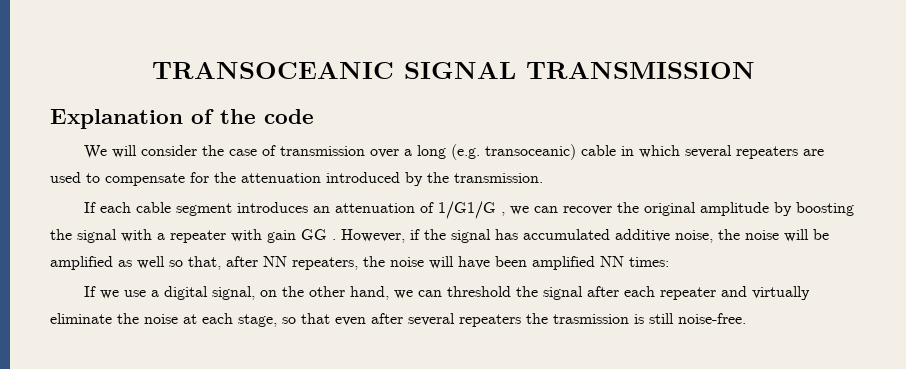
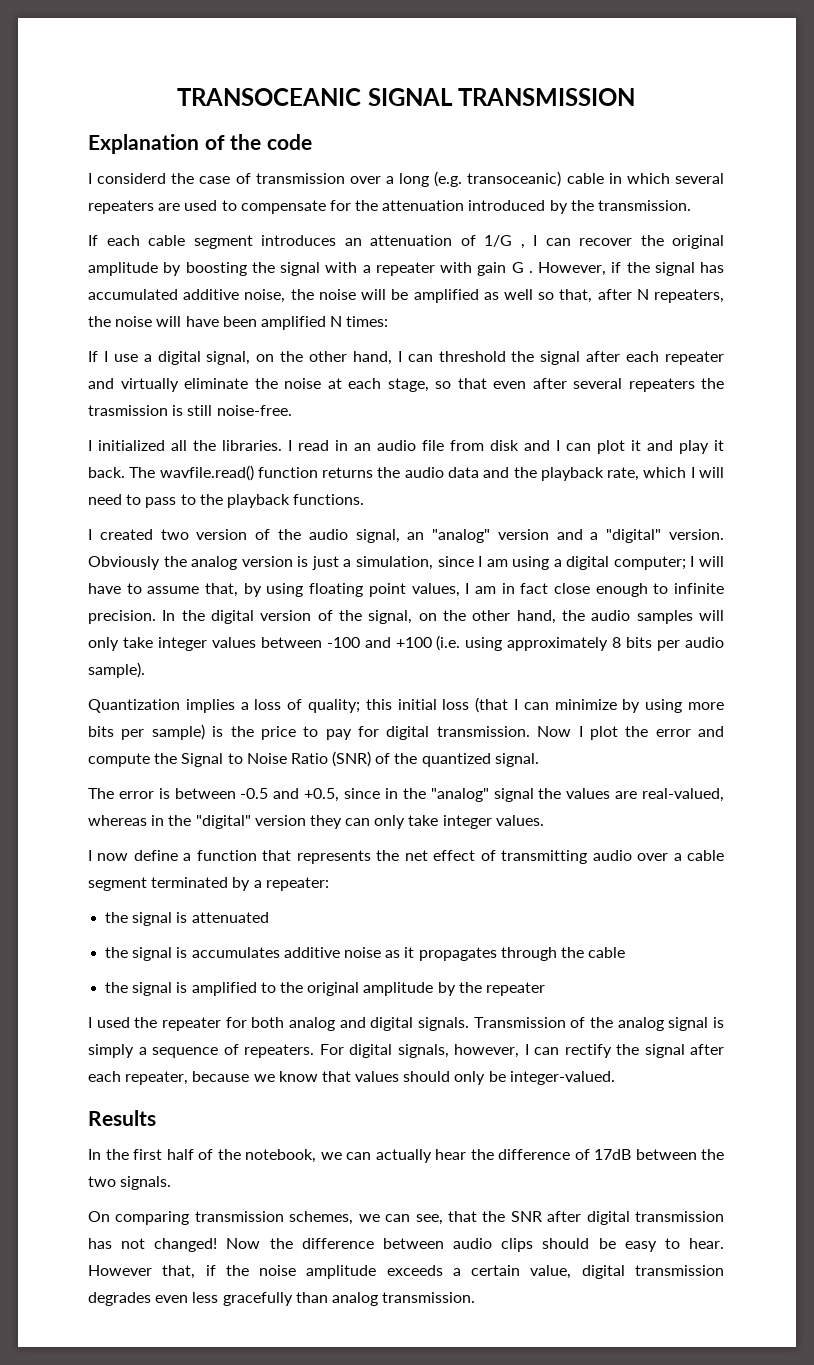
- We will consider the case of transmission over a long (e.g. transoceanic) cable in which several repeaters are used to compensate for the attenuation introduced by the transmission.
+ I considerd the case of transmission over a long (e.g. transoceanic) cable in which several repeaters are used to compensate for the attenuation introduced by the transmission.
- If each cable segment introduces an attenuation of 1/G1/G , we can recover the original amplitude by boosting the signal with a repeater with gain GG .
+ If each cable segment introduces an attenuation of 1/G , I can recover the original amplitude by boosting the signal with a repeater with gain G .
- However, if the signal has accumulated additive noise, the noise will be amplified as well so that, after NN repeaters, the noise will have been amplified NN times:
+ However, if the signal has accumulated additive noise, the noise will be amplified as well so that, after N repeaters, the noise will have been amplified N times:
- If we use a digital signal, on the other hand, we can threshold the signal after each repeater and virtually eliminate the noise at each stage, so that even after several repeaters the trasmission is still noise-free.
+ If I use a digital signal, on the other hand, I can threshold the signal after each repeater and virtually eliminate the noise at each stage, so that even after several repeaters the trasmission is still noise-free.
+ I initialized all the libraries. I read in an audio file from disk and I can plot it and play it back. The wavfile.read() function returns the audio data and the playback rate, which I will need to pass to the playback functions.
+ I created two version of the audio signal, an "analog" version and a "digital" version. Obviously the analog version is just a simulation, since I am using a digital computer; I will have to assume that, by using floating point values, I am in fact close enough to infinite precision. In the digital version of the signal, on the other hand, the audio samples will only take integer values between -100 and +100 (i.e. using approximately 8 bits per audio sample).
+ Quantization implies a loss of quality; this initial loss (that I can minimize by using more bits per sample) is the price to pay for digital transmission. Now I plot the error and compute the Signal to Noise Ratio (SNR) of the quantized signal.
+ The error is between -0.5 and +0.5, since in the "analog" signal the values are real-valued, whereas in the "digital" version they can only take integer values.
+ I now define a function that represents the net effect of transmitting audio over a cable segment terminated by a repeater:
+ the signal is attenuated
+ the signal is accumulates additive noise as it propagates through the cable
+ the signal is amplified to the original amplitude by the repeater
+ I used the repeater for both analog and digital signals. Transmission of the analog signal is simply a sequence of repeaters. For digital signals, however, I can rectify the signal after each repeater, because we know that values should only be integer-valued.
+ Results
+ In the first half of the notebook, we can actually hear the difference of 17dB between the two signals.
+ On comparing transmission schemes, we can see, that the SNR after digital transmission has not changed! Now the difference between audio clips should be easy to hear. However that, if the noise amplitude exceeds a certain value, digital transmission degrades even less gracefully than analog transmission.

